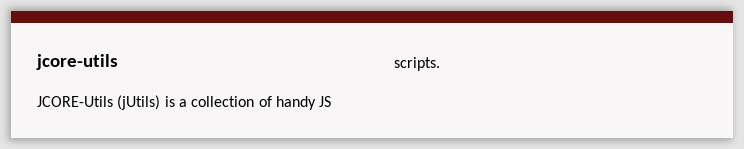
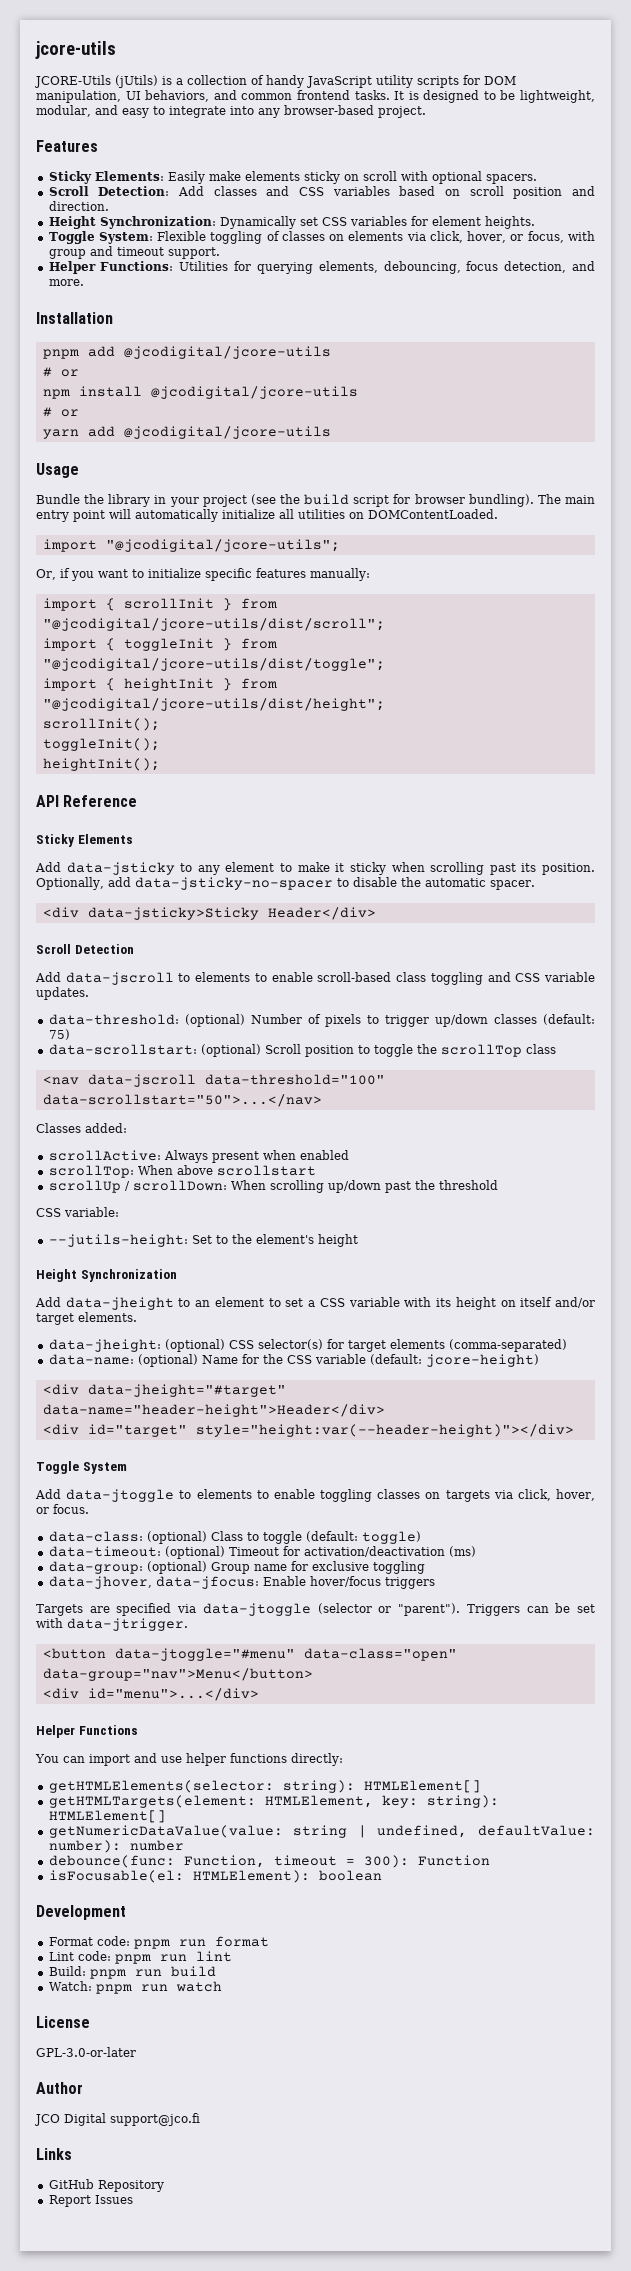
- JCORE-Utils (jUtils) is a collection of handy JS scripts.
+ JCORE-Utils (jUtils) is a collection of handy JavaScript utility scripts for DOM manipulation, UI behaviors, and common frontend tasks. It is designed to be lightweight, modular, and easy to integrate into any browser-based project.
+ Features
+ Sticky Elements: Easily make elements sticky on scroll with optional spacers.
+ Scroll Detection: Add classes and CSS variables based on scroll position and direction.
+ Height Synchronization: Dynamically set CSS variables for element heights.
+ Toggle System: Flexible toggling of classes on elements via click, hover, or focus, with group and timeout support.
+ Helper Functions: Utilities for querying elements, debouncing, focus detection, and more.
+ Installation
+ pnpm add @jcodigital/jcore-utils
+ # or
+ npm install @jcodigital/jcore-utils
+ # or
+ yarn add @jcodigital/jcore-utils
+ Usage
+ Bundle the library in your project (see the build script for browser bundling). The main entry point will automatically initialize all utilities on DOMContentLoaded.
+ import "@jcodigital/jcore-utils";
+ Or, if you want to initialize specific features manually:
+ import { scrollInit } from "@jcodigital/jcore-utils/dist/scroll";
+ import { toggleInit } from "@jcodigital/jcore-utils/dist/toggle";
+ import { heightInit } from "@jcodigital/jcore-utils/dist/height";
+ scrollInit();
+ toggleInit();
+ heightInit();
+ API Reference
+ Sticky Elements
+ Add data-jsticky to any element to make it sticky when scrolling past its position. Optionally, add data-jsticky-no-spacer to disable the automatic spacer.
+ <div data-jsticky>Sticky Header</div>
+ Scroll Detection
+ Add data-jscroll to elements to enable scroll-based class toggling and CSS variable updates.
+ data-threshold: (optional) Number of pixels to trigger up/down classes (default: 75)
+ data-scrollstart: (optional) Scroll position to toggle the scrollTop class
+ <nav data-jscroll data-threshold="100" data-scrollstart="50">...</nav>
+ Classes added:
+ scrollActive: Always present when enabled
+ scrollTop: When above scrollstart
+ scrollUp / scrollDown: When scrolling up/down past the threshold
+ CSS variable:
+ --jutils-height: Set to the element's height
+ Height Synchronization
+ Add data-jheight to an element to set a CSS variable with its height on itself and/or target elements.
+ data-jheight: (optional) CSS selector(s) for target elements (comma-separated)
+ data-name: (optional) Name for the CSS variable (default: jcore-height)
+ <div data-jheight="#target" data-name="header-height">Header</div>
+ <div id="target" style="height:var(--header-height)"></div>
+ Toggle System
+ Add data-jtoggle to elements to enable toggling classes on targets via click, hover, or focus.
+ data-class: (optional) Class to toggle (default: toggle)
+ data-timeout: (optional) Timeout for activation/deactivation (ms)
+ data-group: (optional) Group name for exclusive toggling
+ data-jhover, data-jfocus: Enable hover/focus triggers
+ Targets are specified via data-jtoggle (selector or "parent"). Triggers can be set with data-jtrigger.
+ <button data-jtoggle="#menu" data-class="open" data-group="nav">Menu</button>
+ <div id="menu">...</div>
+ Helper Functions
+ You can import and use helper functions directly:
+ getHTMLElements(selector: string): HTMLElement[]
+ getHTMLTargets(element: HTMLElement, key: string): HTMLElement[]
+ getNumericDataValue(value: string | undefined, defaultValue: number): number
+ debounce(func: Function, timeout = 300): Function
+ isFocusable(el: HTMLElement): boolean
+ Development
+ Format code: pnpm run format
+ Lint code: pnpm run lint
+ Build: pnpm run build
+ Watch: pnpm run watch
+ License
+ GPL-3.0-or-later
+ Author
+ JCO Digital support@jco.fi
+ Links
+ GitHub Repository
+ Report Issues

